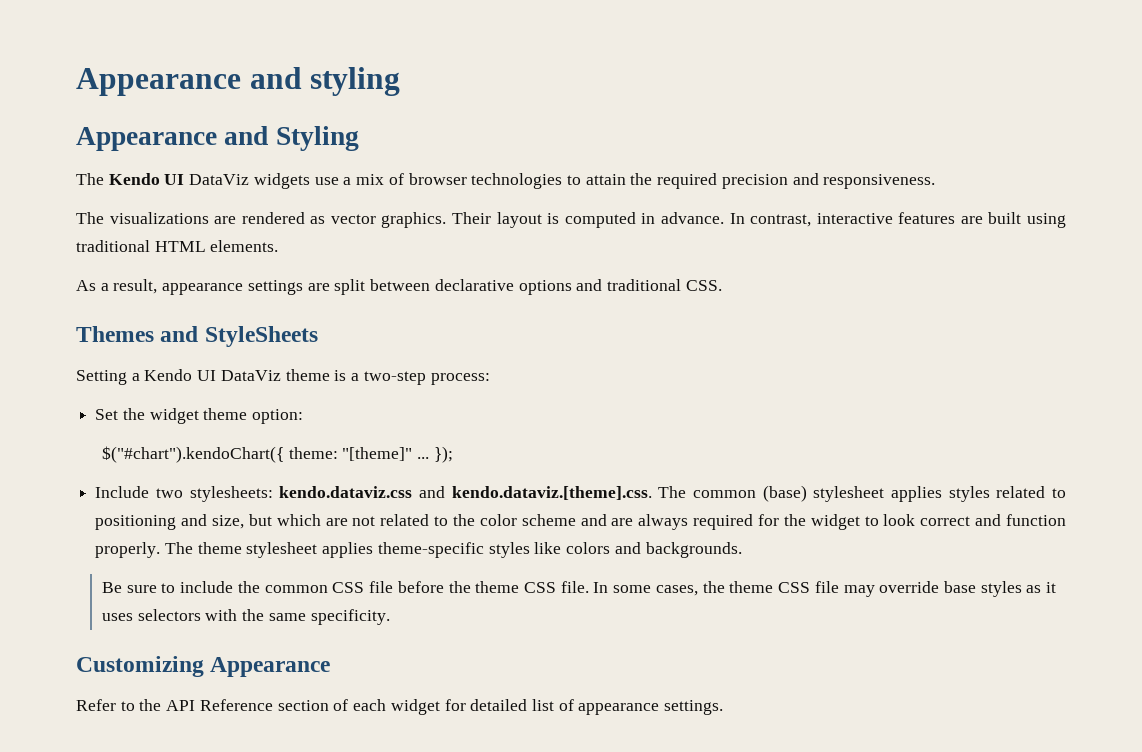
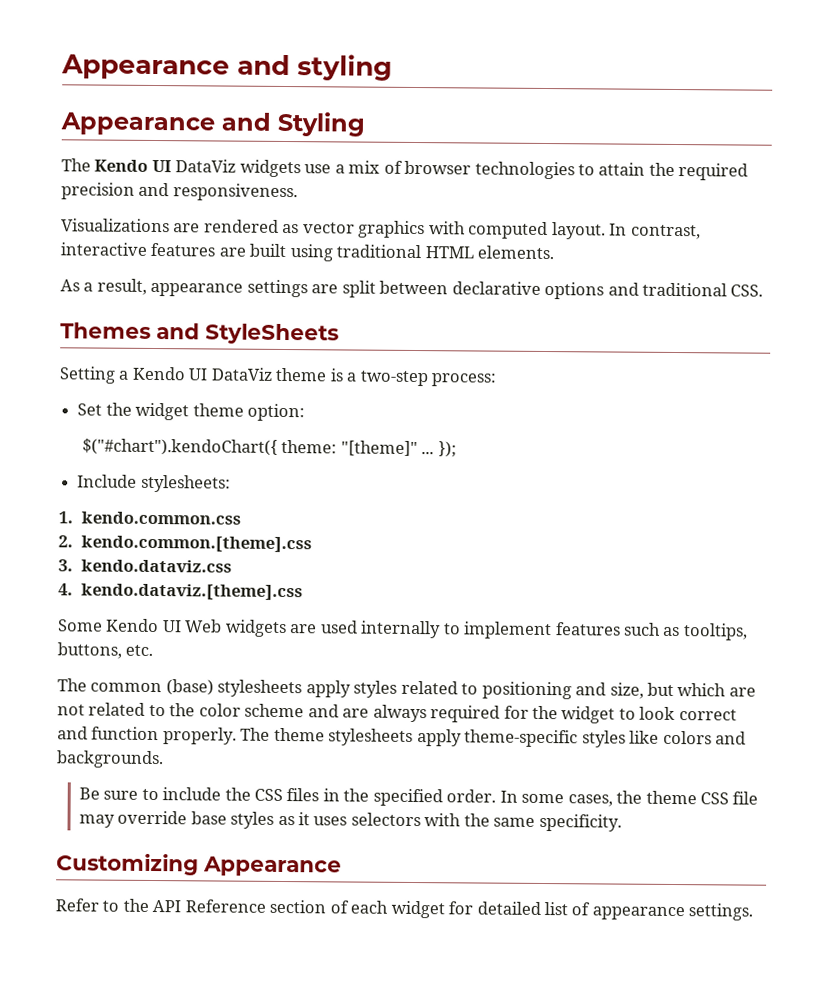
- The visualizations are rendered as vector graphics. Their layout is computed in advance.
+ Visualizations are rendered as vector graphics with computed layout.
- Include two stylesheets: kendo.dataviz.css and kendo.dataviz.[theme].css. The common (base) stylesheet applies styles related to positioning and size, but which are not related to the color scheme and are always required for the widget to look correct and function properly.
+ Include stylesheets:
+ 1. kendo.common.css
+ 2. kendo.common.[theme].css
+ 3. kendo.dataviz.css
+ 4. kendo.dataviz.[theme].css
+ Some Kendo UI Web widgets are used internally to implement features such as tooltips, buttons, etc.
+ The common (base) stylesheets apply styles related to positioning and size, but which are not related to the color scheme and are always required for the widget to look correct and function properly.
- The theme stylesheet applies theme-specific styles like colors and backgrounds.
+ The theme stylesheets apply theme-specific styles like colors and backgrounds.
- Be sure to include the common CSS file before the theme CSS file.
+ Be sure to include the CSS files in the specified order.

